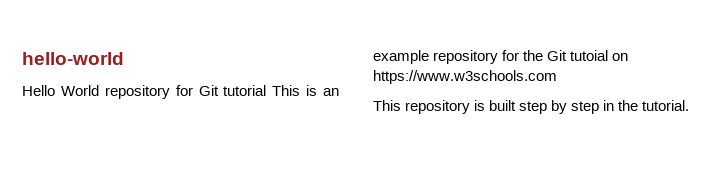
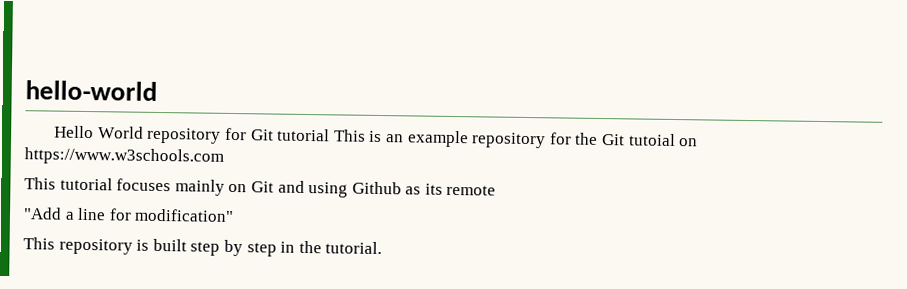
+ This tutorial focuses mainly on Git and using Github as its remote
+ "Add a line for modification"

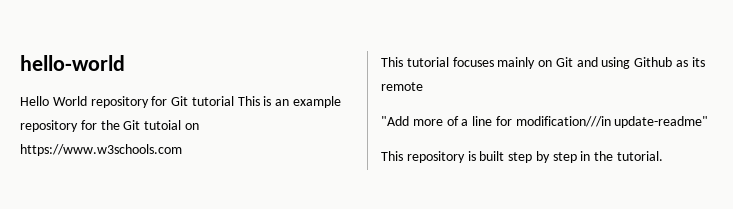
- "Add a line for modification"
+ "Add more of a line for modification///in update-readme"

